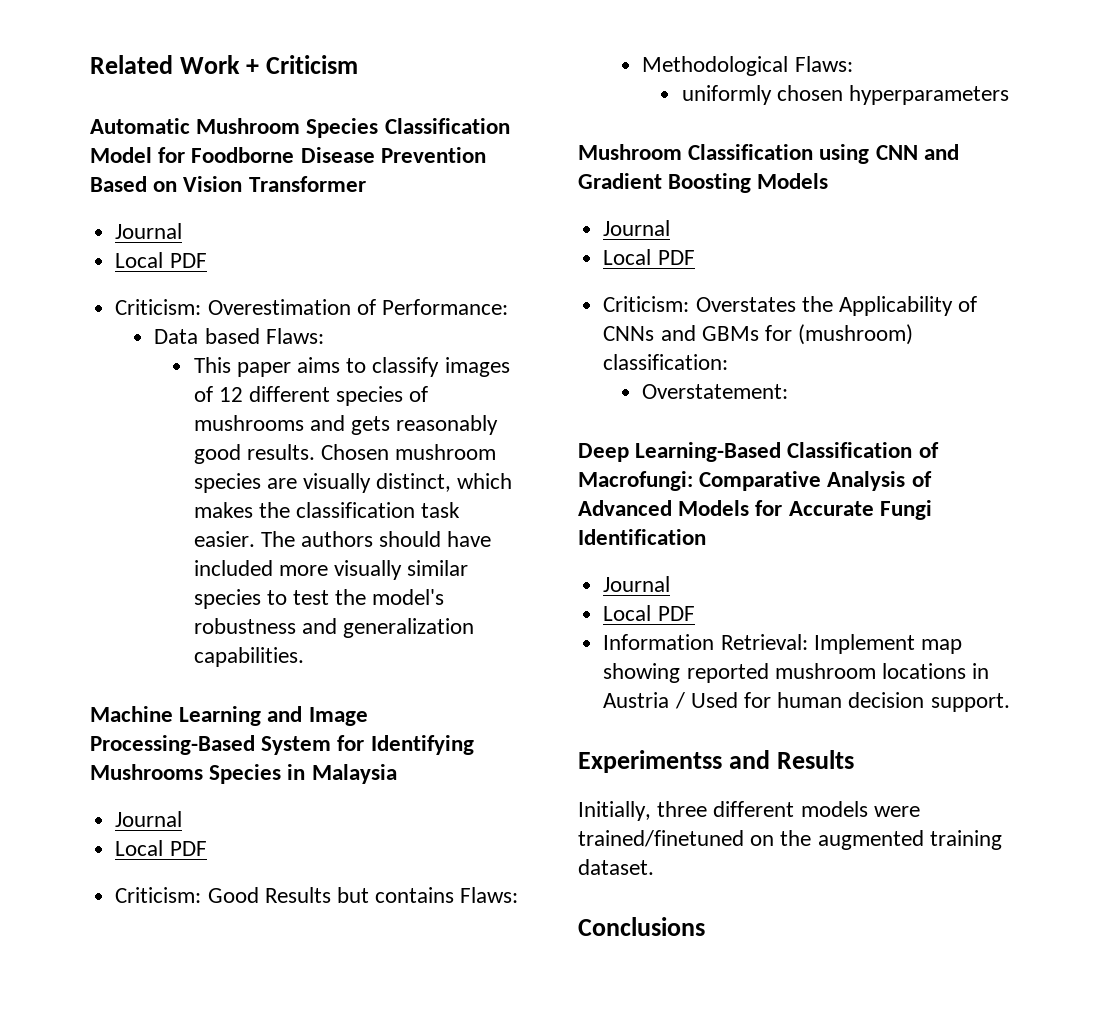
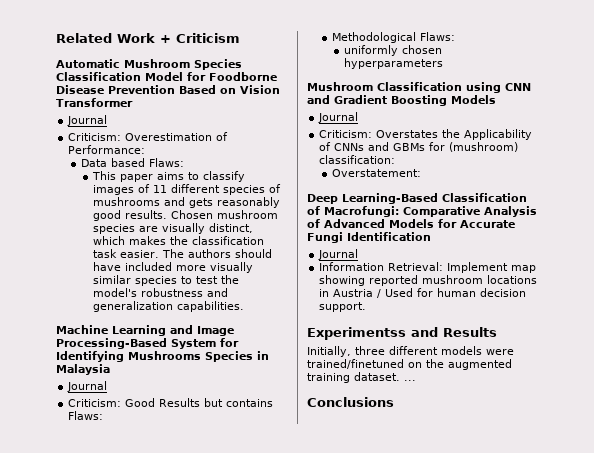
  Automatic Mushroom Species Classification Model for Foodborne Disease Prevention Based on Vision Transformer
  Journal
- Local PDF
- This paper aims to classify images of 12 different species of mushrooms and gets reasonably good results.
+ This paper aims to classify images of 11 different species of mushrooms and gets reasonably good results.
  Machine Learning and Image Processing-Based System for Identifying Mushrooms Species in Malaysia
  Journal
- Local PDF
  Mushroom Classification using CNN and Gradient Boosting Models
  Journal
- Local PDF
  Deep Learning-Based Classification of Macrofungi: Comparative Analysis of Advanced Models for Accurate Fungi Identification
  Journal
- Local PDF
- Initially, three different models were trained/finetuned on the augmented training dataset.
+ Initially, three different models were trained/finetuned on the augmented training dataset. ...

